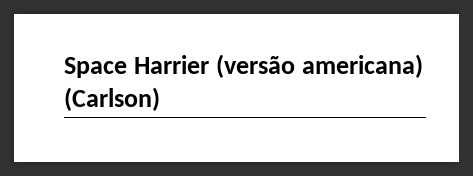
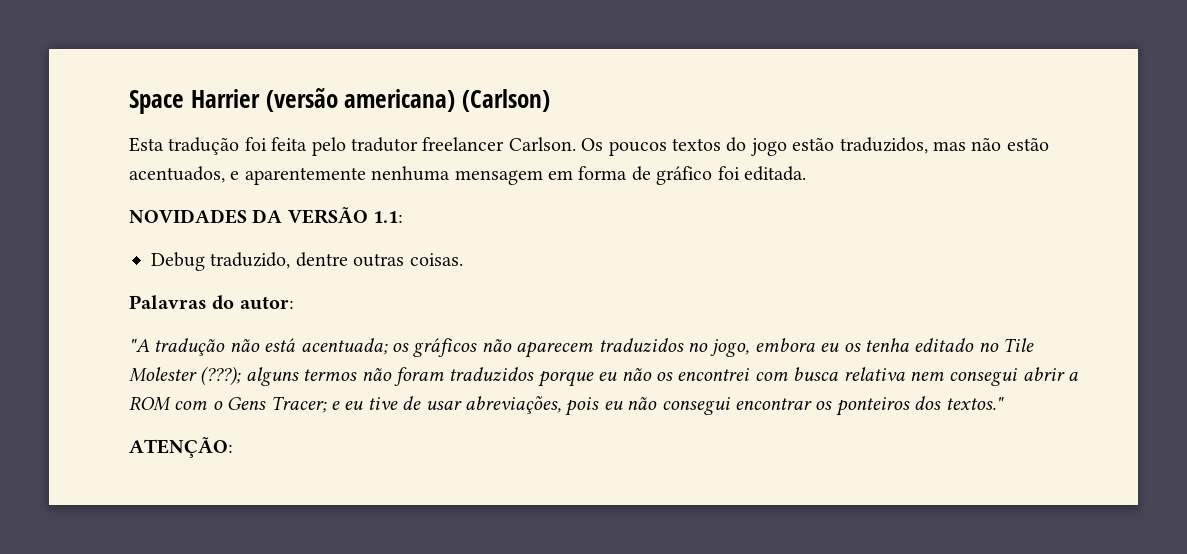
+ Esta tradução foi feita pelo tradutor freelancer Carlson. Os poucos textos do jogo estão traduzidos, mas não estão acentuados, e aparentemente nenhuma mensagem em forma de gráfico foi editada.
+ NOVIDADES DA VERSÃO 1.1:
+ Debug traduzido, dentre outras coisas.
+ Palavras do autor:
+ "A tradução não está acentuada; os gráficos não aparecem traduzidos no jogo, embora eu os tenha editado no Tile Molester (???); alguns termos não foram traduzidos porque eu não os encontrei com busca relativa nem consegui abrir a ROM com o Gens Tracer; e eu tive de usar abreviações, pois eu não consegui encontrar os ponteiros dos textos."
+ ATENÇÃO:

